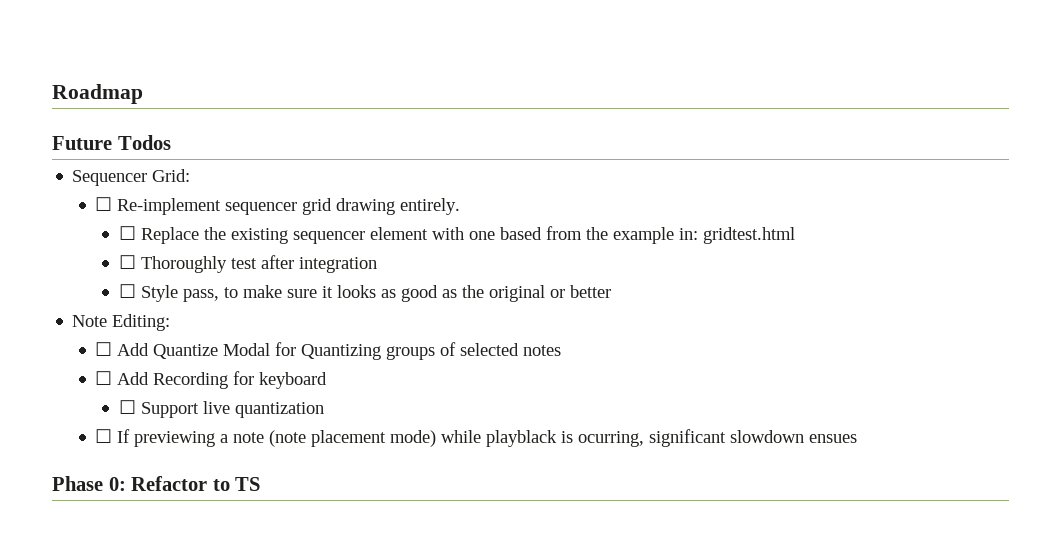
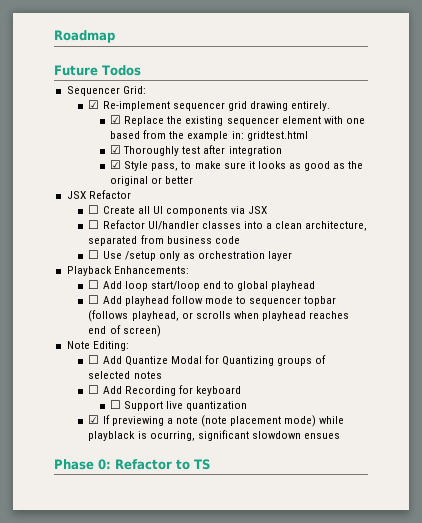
- ☐ Re-implement sequencer grid drawing entirely.
+ ☑ Re-implement sequencer grid drawing entirely.
- ☐ Replace the existing sequencer element with one based from the example in: gridtest.html
+ ☑ Replace the existing sequencer element with one based from the example in: gridtest.html
- ☐ Thoroughly test after integration
+ ☑ Thoroughly test after integration
- ☐ Style pass, to make sure it looks as good as the original or better
+ ☑ Style pass, to make sure it looks as good as the original or better
+ JSX Refactor
+ ☐ Create all UI components via JSX
+ ☐ Refactor UI/handler classes into a clean architecture, separated from business code
+ ☐ Use /setup only as orchestration layer
+ Playback Enhancements:
+ ☐ Add loop start/loop end to global playhead
+ ☐ Add playhead follow mode to sequencer topbar (follows playhead, or scrolls when playhead reaches end of screen)
- ☐ If previewing a note (note placement mode) while playblack is ocurring, significant slowdown ensues
+ ☑ If previewing a note (note placement mode) while playblack is ocurring, significant slowdown ensues

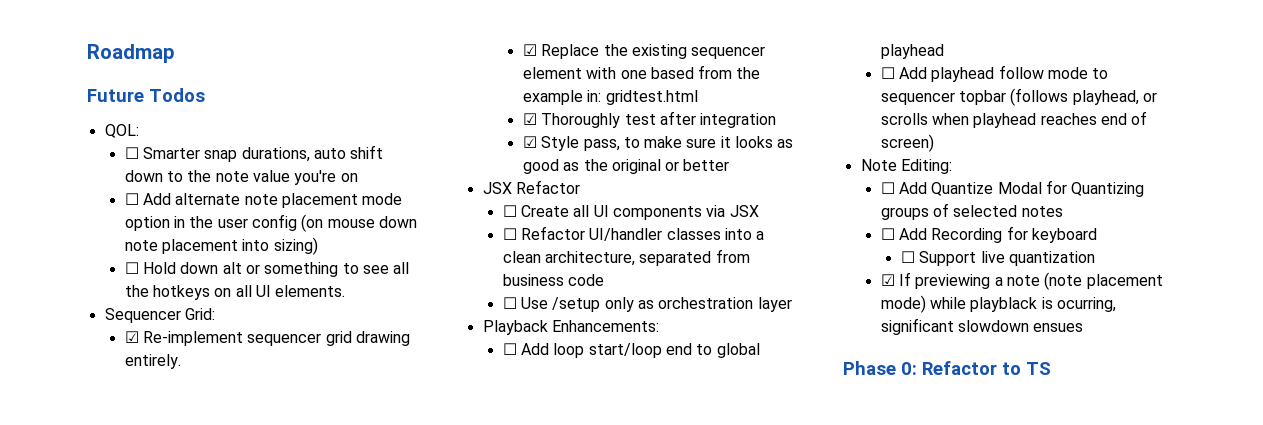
+ QOL:
+ ☐ Smarter snap durations, auto shift down to the note value you're on
+ ☐ Add alternate note placement mode option in the user config (on mouse down note placement into sizing)
+ ☐ Hold down alt or something to see all the hotkeys on all UI elements.

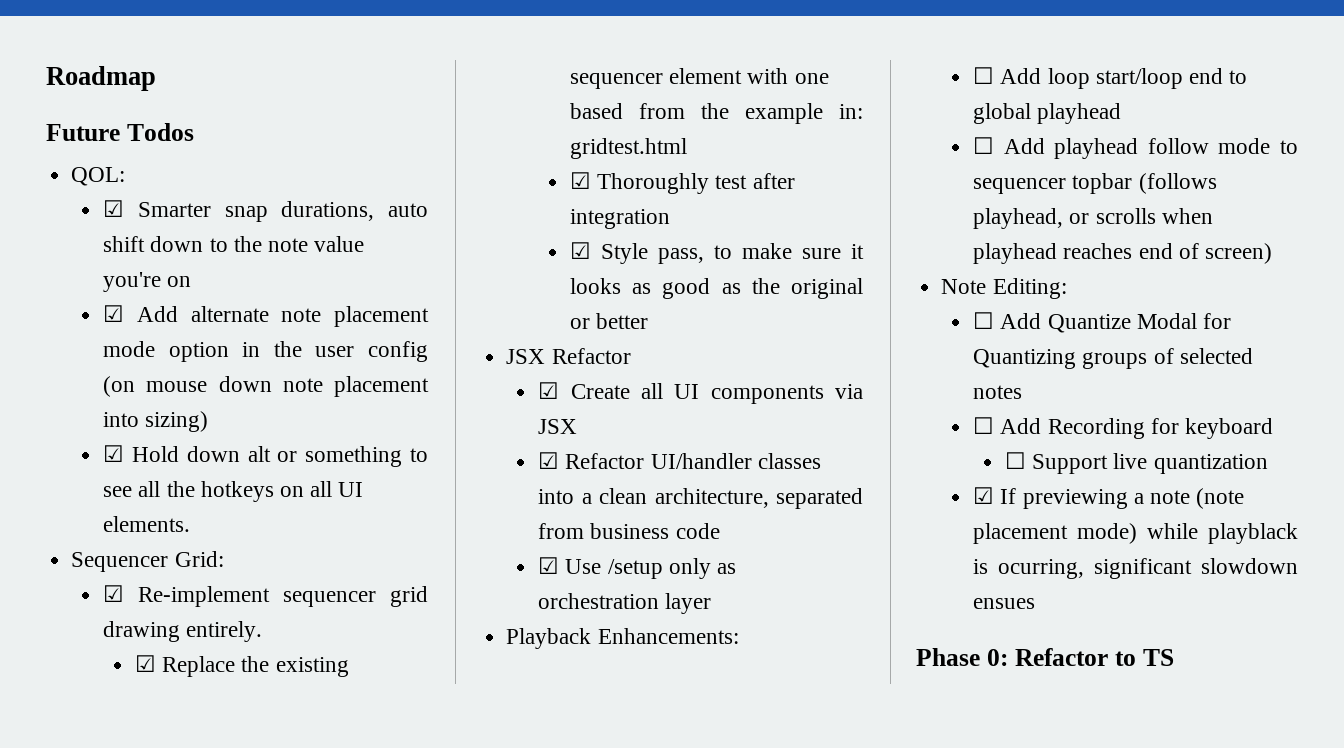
- ☐ Smarter snap durations, auto shift down to the note value you're on
+ ☑ Smarter snap durations, auto shift down to the note value you're on
- ☐ Add alternate note placement mode option in the user config (on mouse down note placement into sizing)
+ ☑ Add alternate note placement mode option in the user config (on mouse down note placement into sizing)
- ☐ Hold down alt or something to see all the hotkeys on all UI elements.
+ ☑ Hold down alt or something to see all the hotkeys on all UI elements.
- ☐ Create all UI components via JSX
+ ☑ Create all UI components via JSX
- ☐ Refactor UI/handler classes into a clean architecture, separated from business code
+ ☑ Refactor UI/handler classes into a clean architecture, separated from business code
- ☐ Use /setup only as orchestration layer
+ ☑ Use /setup only as orchestration layer

